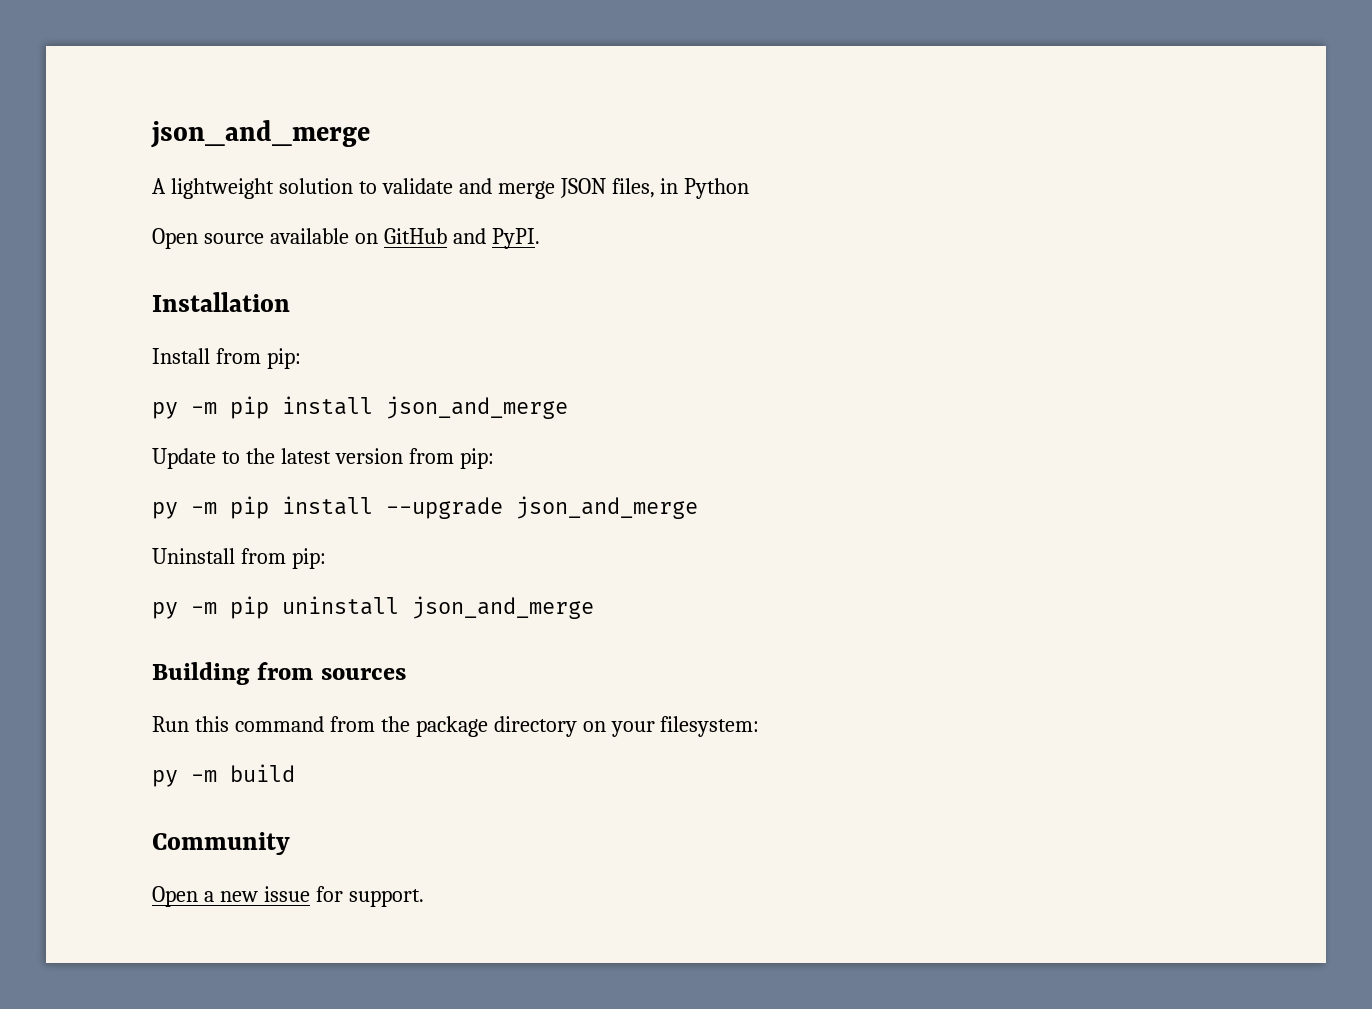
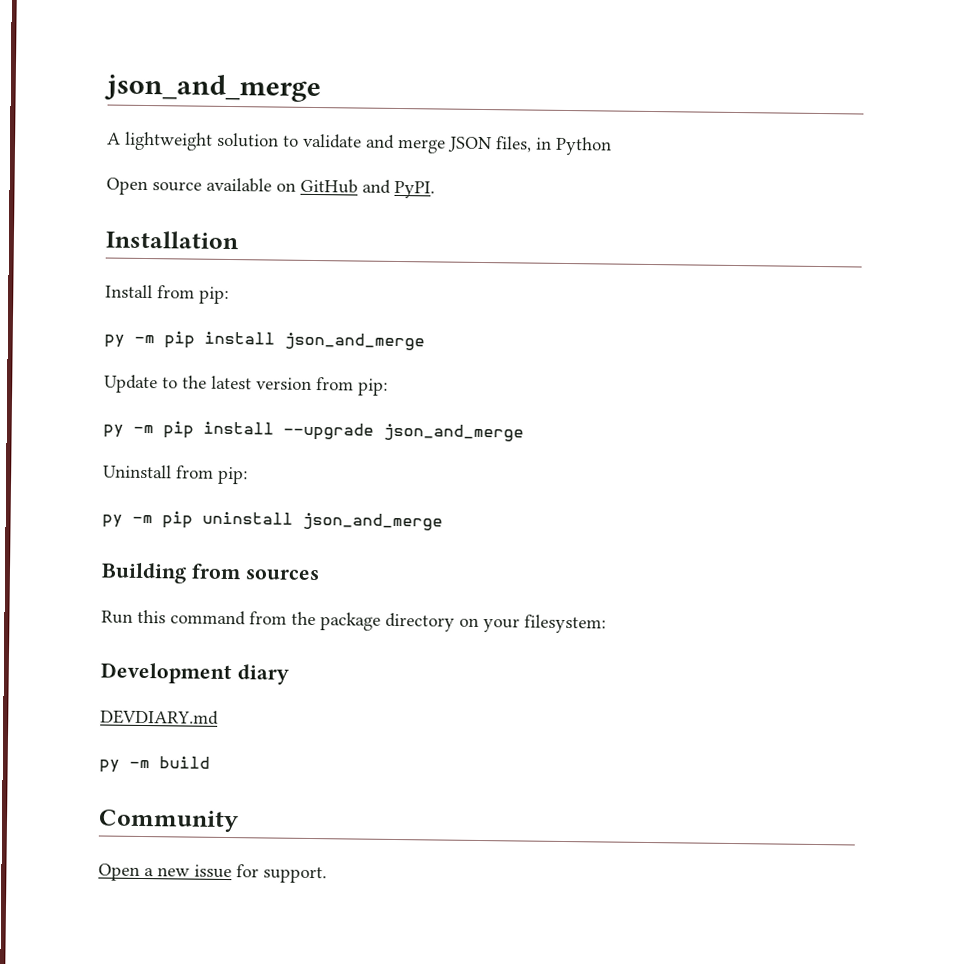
+ Development diary
+ DEVDIARY.md

